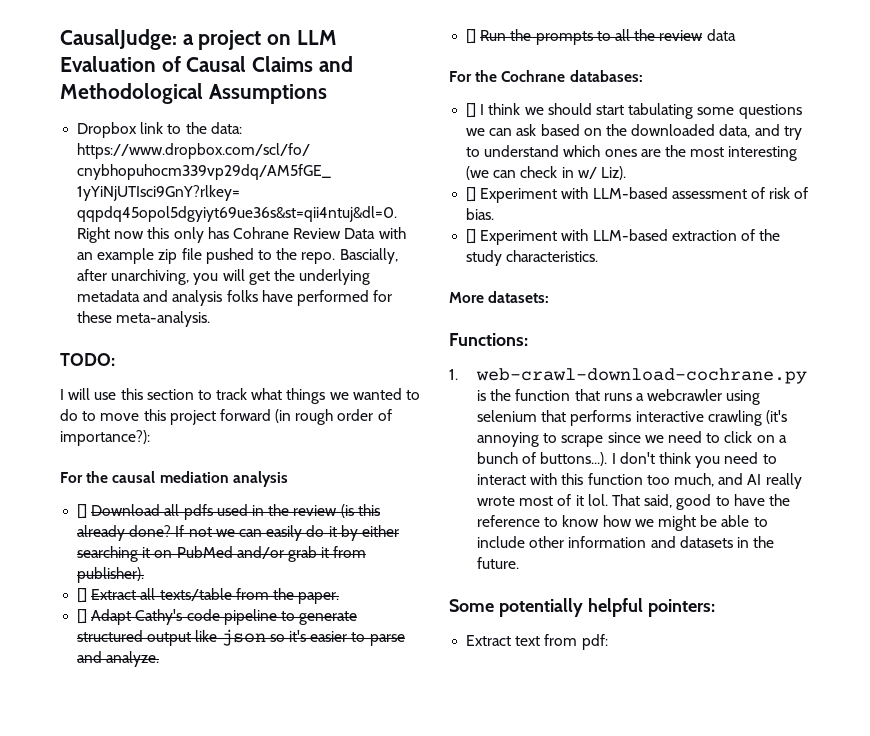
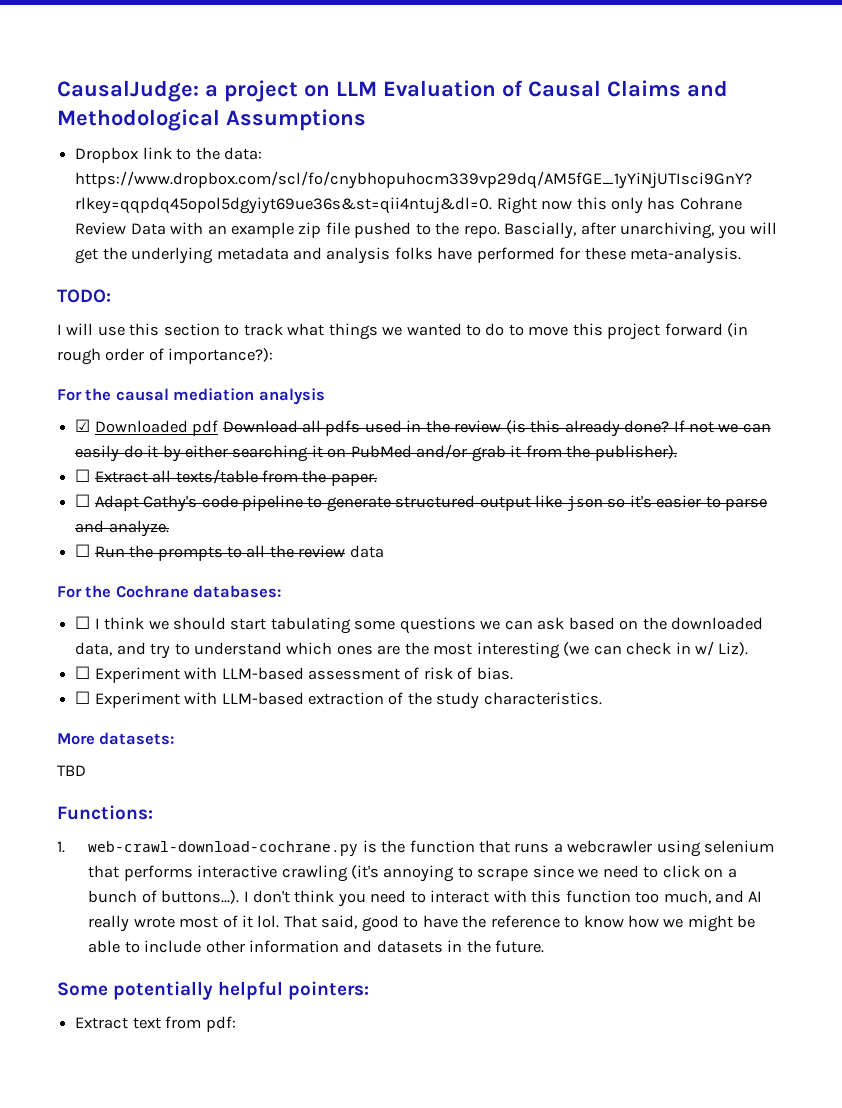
- [] Download all pdfs used in the review (is this already done?
+ ☑ Downloaded pdf Download all pdfs used in the review (is this already done?
- If not we can easily do it by either searching it on PubMed and/or grab it from publisher).
+ If not we can easily do it by either searching it on PubMed and/or grab it from the publisher).
- [] Extract all texts/table from the paper.
+ ☐ Extract all texts/table from the paper.
- [] Adapt Cathy's code pipeline to generate structured output like json so it's easier to parse and analyze.
+ ☐ Adapt Cathy's code pipeline to generate structured output like json so it's easier to parse and analyze.
- [] Run the prompts to all the review data
+ ☐ Run the prompts to all the review data
- [] I think we should start tabulating some questions we can ask based on the downloaded data, and try to understand which ones are the most interesting (we can check in w/ Liz).
+ ☐ I think we should start tabulating some questions we can ask based on the downloaded data, and try to understand which ones are the most interesting (we can check in w/ Liz).
- [] Experiment with LLM-based assessment of risk of bias.
+ ☐ Experiment with LLM-based assessment of risk of bias.
- [] Experiment with LLM-based extraction of the study characteristics.
+ ☐ Experiment with LLM-based extraction of the study characteristics.
+ TBD

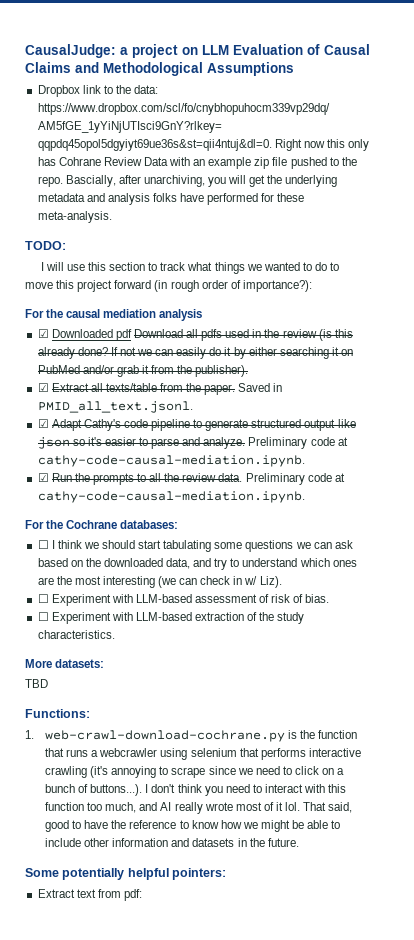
- ☐ Extract all texts/table from the paper.
- ☐ Adapt Cathy's code pipeline to generate structured output like json so it's easier to parse and analyze.
- ☐ Run the prompts to all the review data
+ ☑ Extract all texts/table from the paper. Saved in PMID_all_text.jsonl.
+ ☑ Adapt Cathy's code pipeline to generate structured output like json so it's easier to parse and analyze. Preliminary code at cathy-code-causal-mediation.ipynb.
+ ☑ Run the prompts to all the review data. Preliminary code at cathy-code-causal-mediation.ipynb.

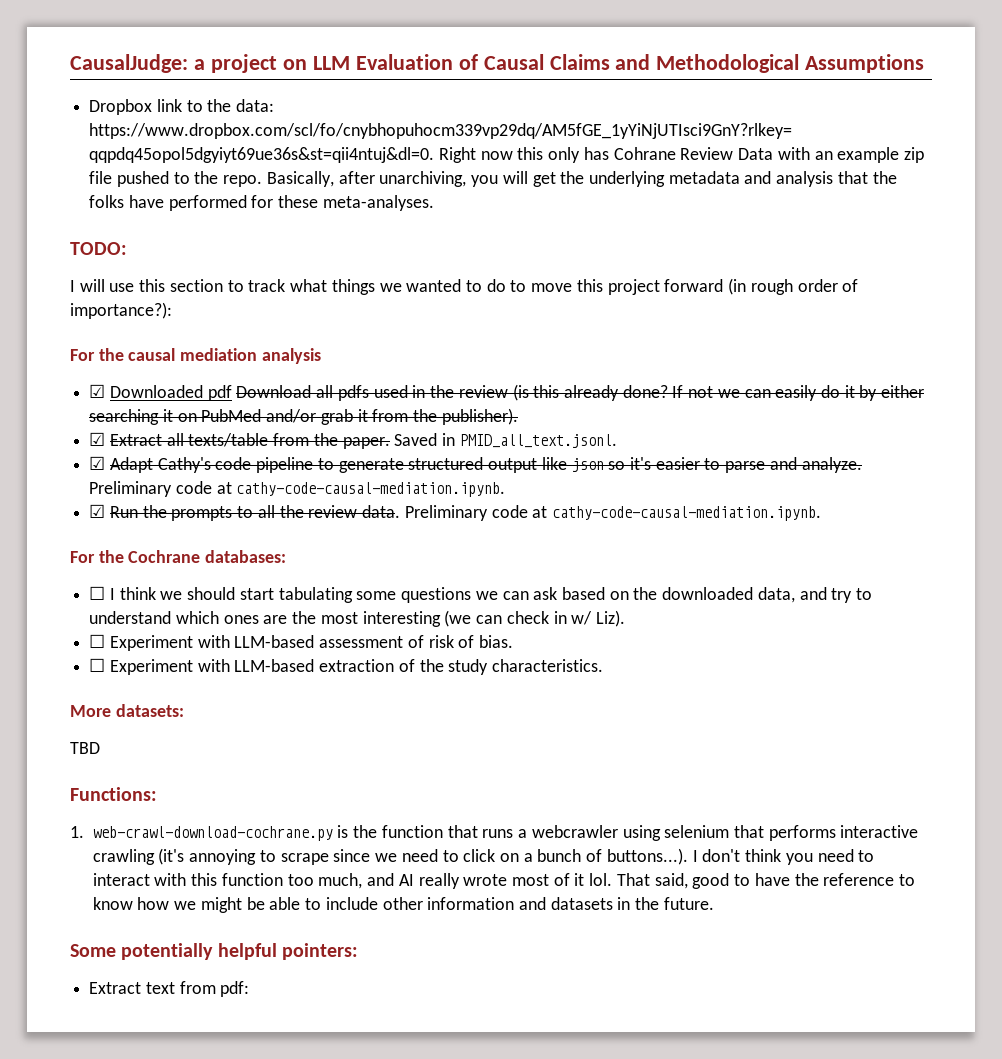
- Bascially, after unarchiving, you will get the underlying metadata and analysis folks have performed for these meta-analysis.
+ Basically, after unarchiving, you will get the underlying metadata and analysis that the folks have performed for these meta-analyses.

